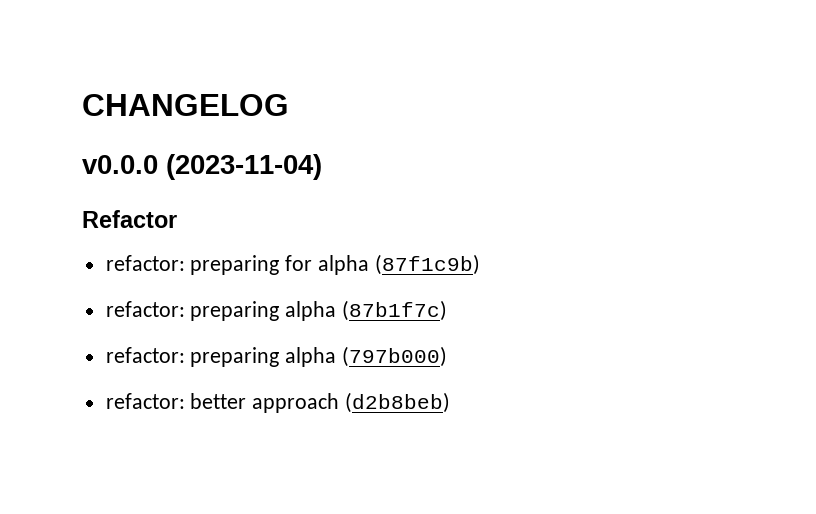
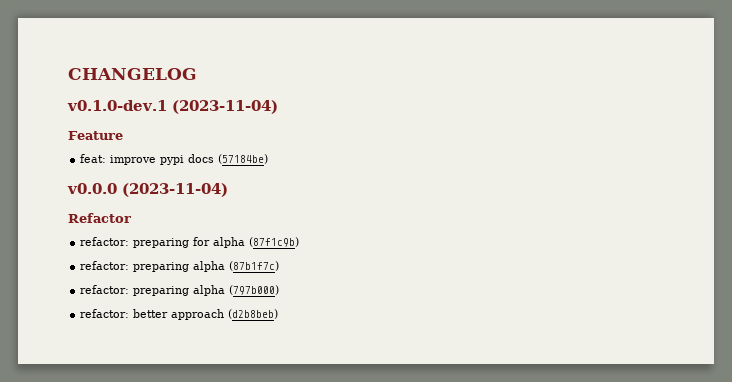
+ v0.1.0-dev.1 (2023-11-04)
+ Feature
+ feat: improve pypi docs (57184be)

